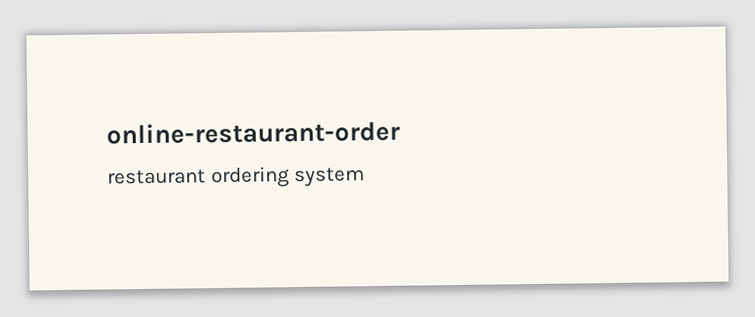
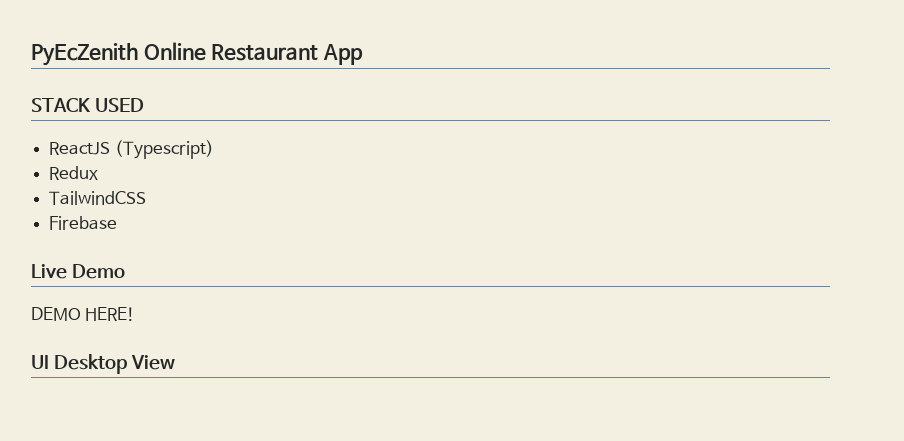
- online-restaurant-order
- restaurant ordering system
+ PyEcZenith Online Restaurant App
+ STACK USED
+ ReactJS (Typescript)
+ Redux
+ TailwindCSS
+ Firebase
+ Live Demo
+ DEMO HERE!
+ UI Desktop View

